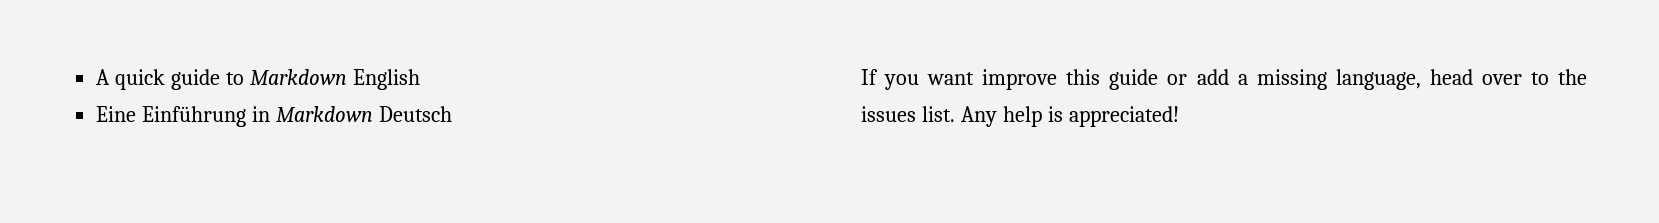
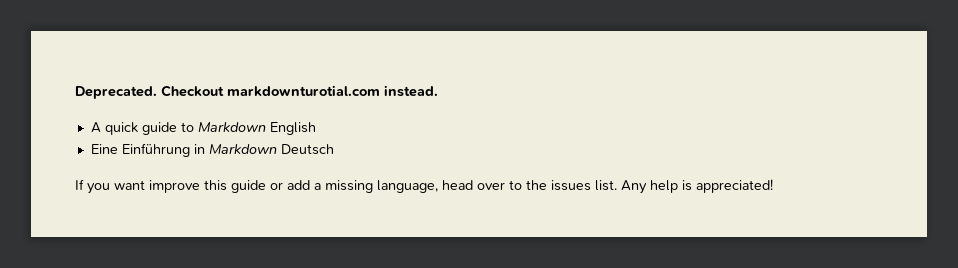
+ Deprecated. Checkout markdownturotial.com instead.

